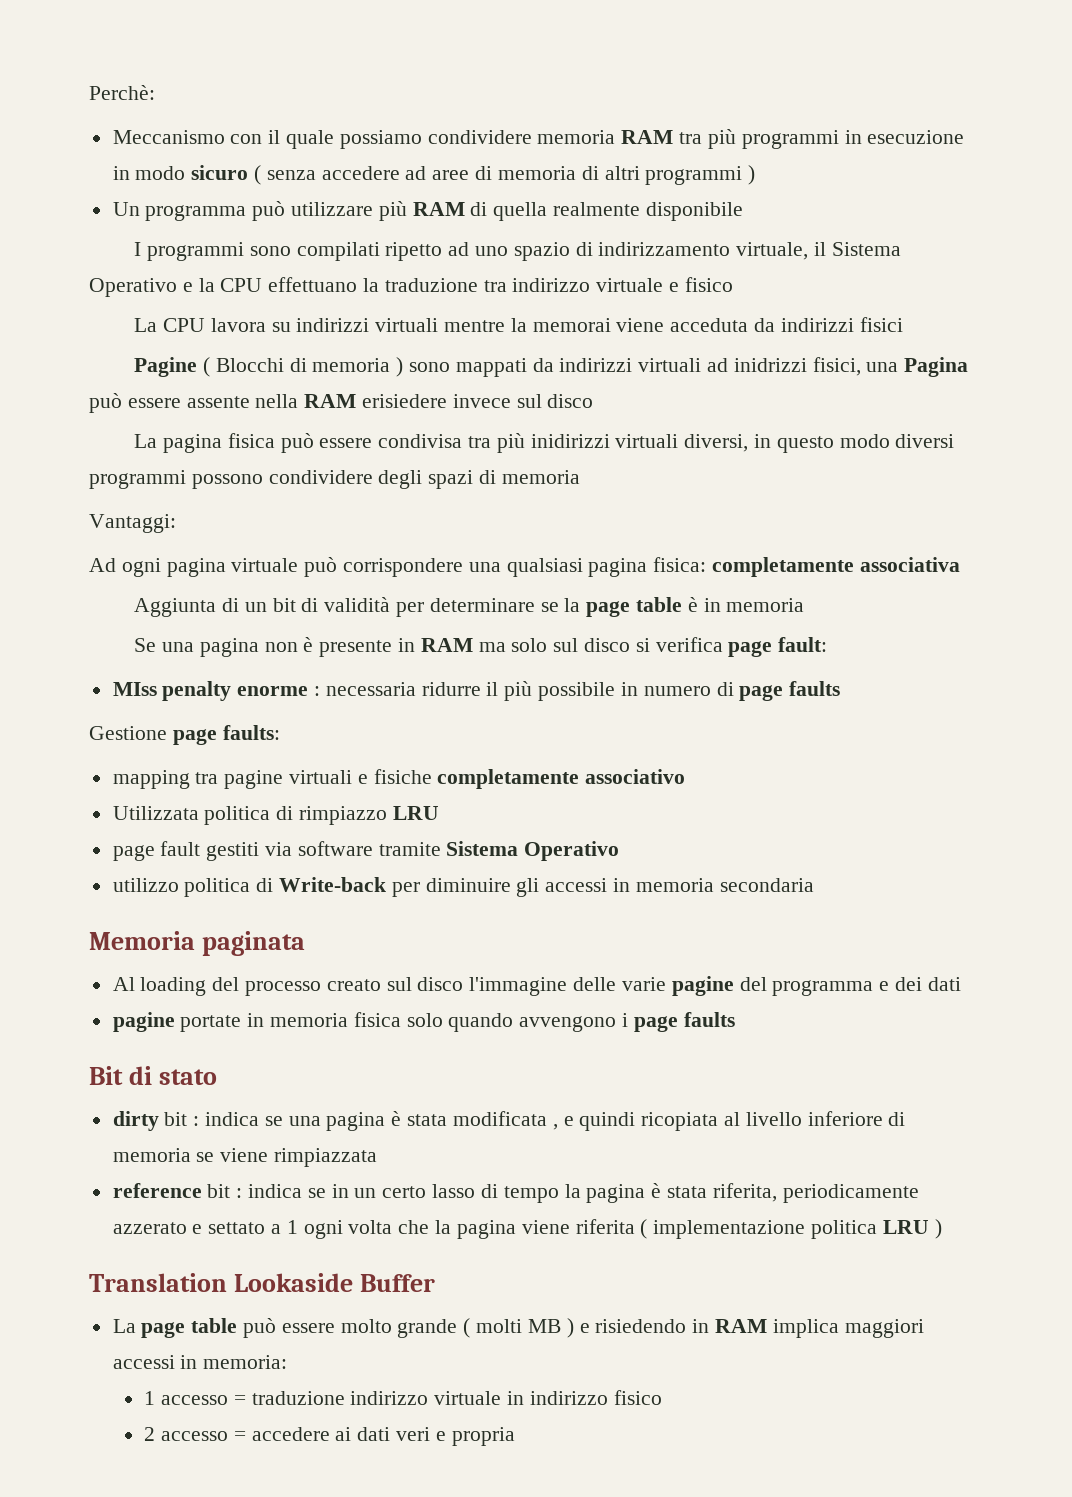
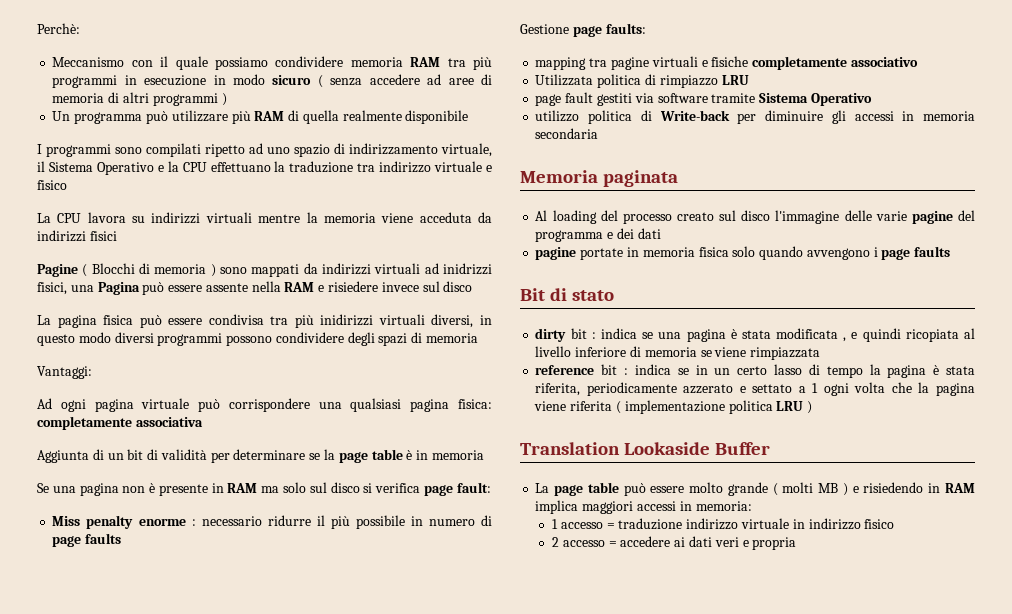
- La CPU lavora su indirizzi virtuali mentre la memorai viene acceduta da indirizzi fisici
+ La CPU lavora su indirizzi virtuali mentre la memoria viene acceduta da indirizzi fisici
- Pagine ( Blocchi di memoria ) sono mappati da indirizzi virtuali ad inidrizzi fisici, una Pagina può essere assente nella RAM erisiedere invece sul disco
+ Pagine ( Blocchi di memoria ) sono mappati da indirizzi virtuali ad inidrizzi fisici, una Pagina può essere assente nella RAM e risiedere invece sul disco
- MIss penalty enorme : necessaria ridurre il più possibile in numero di page faults
+ Miss penalty enorme : necessario ridurre il più possibile in numero di page faults

